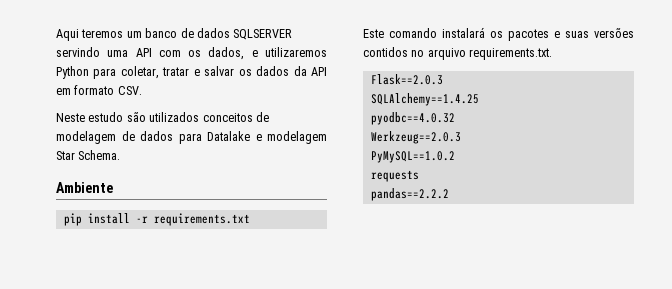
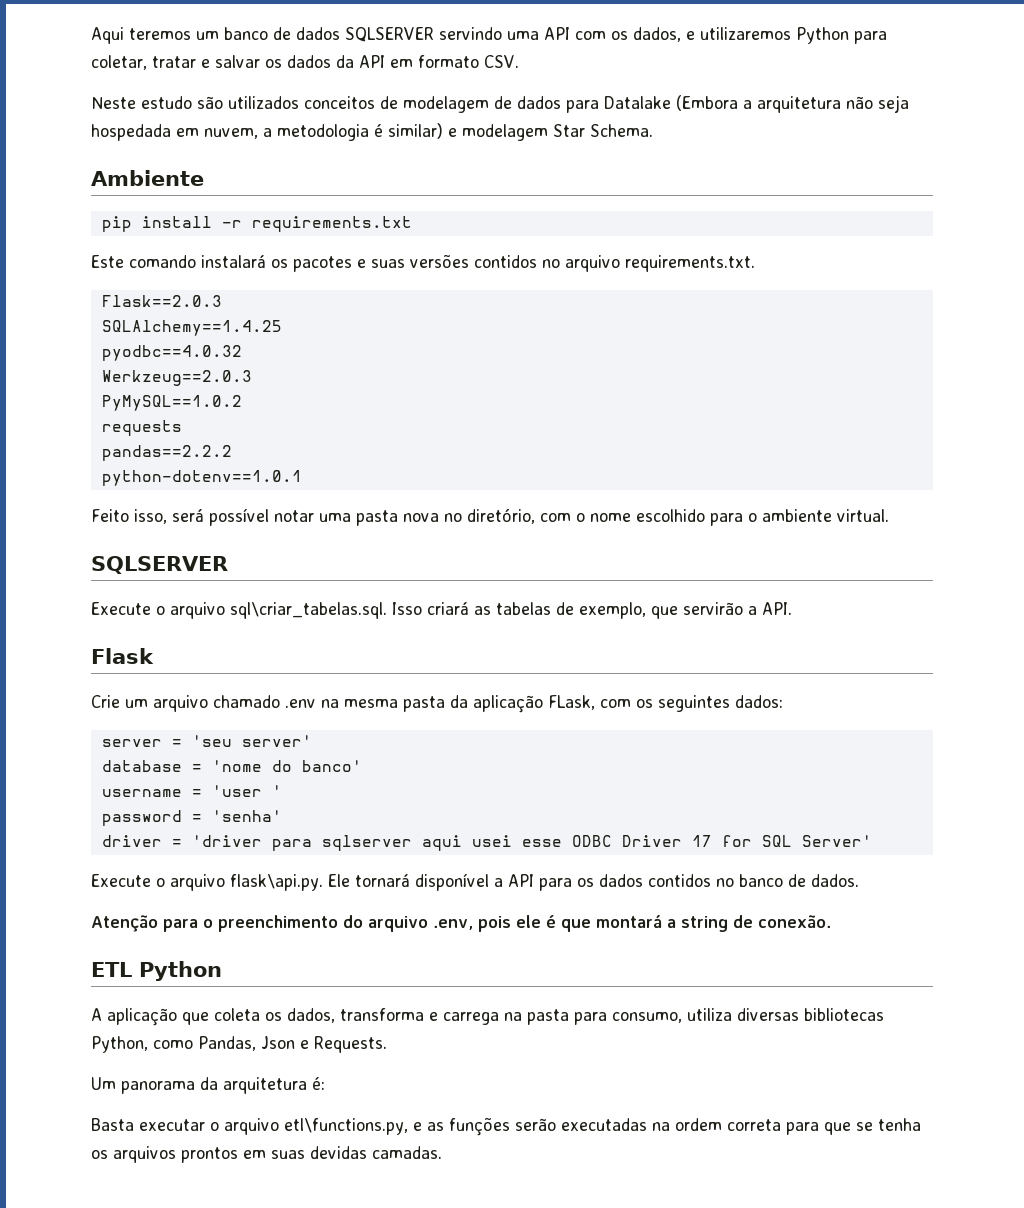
- Neste estudo são utilizados conceitos de modelagem de dados para Datalake e modelagem Star Schema.
+ Neste estudo são utilizados conceitos de modelagem de dados para Datalake (Embora a arquitetura não seja hospedada em nuvem, a metodologia é similar) e modelagem Star Schema.
+ python-dotenv==1.0.1
+ Feito isso, será possível notar uma pasta nova no diretório, com o nome escolhido para o ambiente virtual.
+ SQLSERVER
+ Execute o arquivo sql\criar_tabelas.sql. Isso criará as tabelas de exemplo, que servirão a API.
+ Flask
+ Crie um arquivo chamado .env na mesma pasta da aplicação FLask, com os seguintes dados:
+ server = 'seu server'
+ database = 'nome do banco'
+ username = 'user '
+ password = 'senha'
+ driver = 'driver para sqlserver aqui usei esse ODBC Driver 17 for SQL Server'
+ Execute o arquivo flask\api.py. Ele tornará disponível a API para os dados contidos no banco de dados.
+ Atenção para o preenchimento do arquivo .env, pois ele é que montará a string de conexão.
+ ETL Python
+ A aplicação que coleta os dados, transforma e carrega na pasta para consumo, utiliza diversas bibliotecas Python, como Pandas, Json e Requests.
+ Um panorama da arquitetura é:
+ Basta executar o arquivo etl\functions.py, e as funções serão executadas na ordem correta para que se tenha os arquivos prontos em suas devidas camadas.

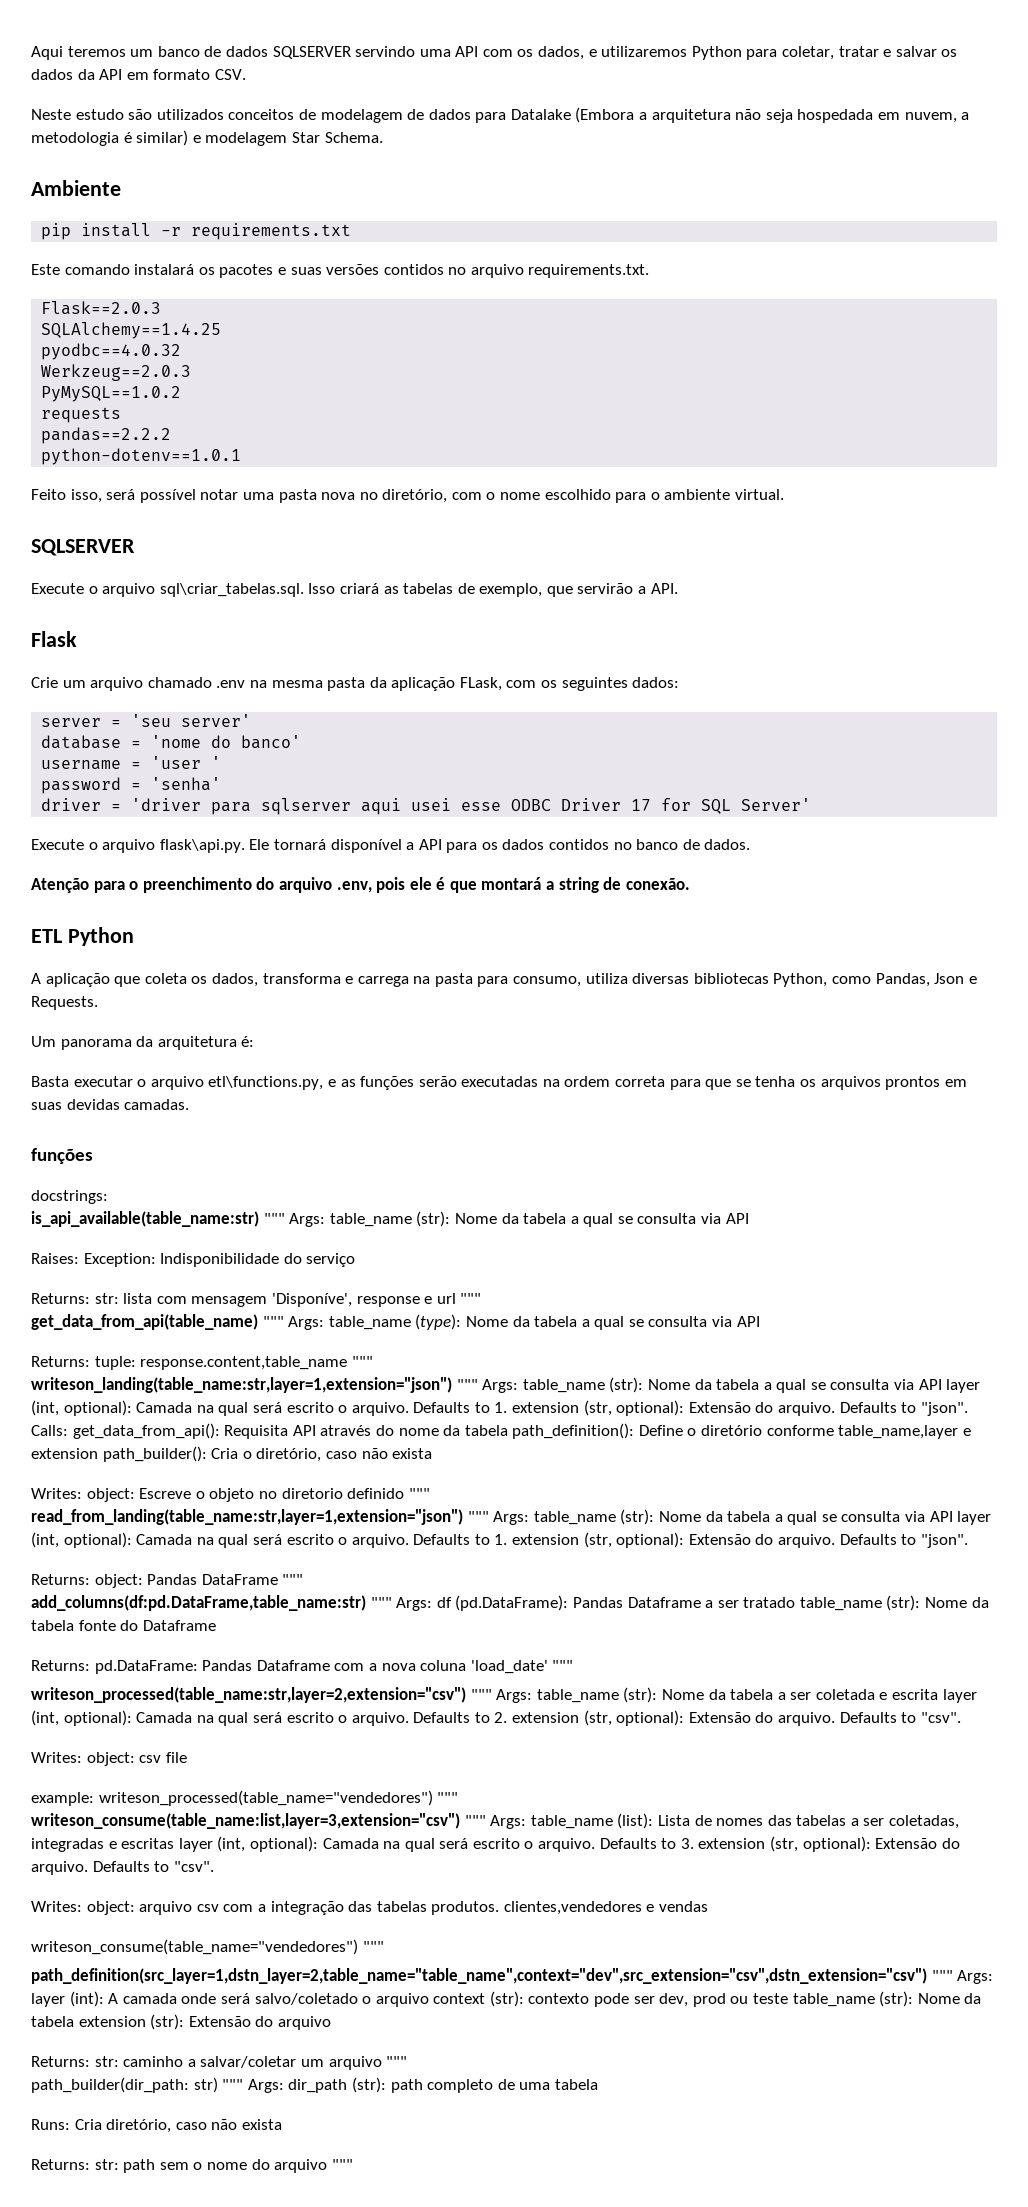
  Basta executar o arquivo etl\functions.py, e as funções serão executadas na ordem correta para que se tenha os arquivos prontos em suas devidas camadas.
+ funções
+ docstrings:
+ is_api_available(table_name:str) """ Args: table_name (str): Nome da tabela a qual se consulta via API
+ Raises: Exception: Indisponibilidade do serviço
+ Returns: str: lista com mensagem 'Disponíve', response e url """
+ get_data_from_api(table_name) """ Args: table_name (type): Nome da tabela a qual se consulta via API
+ Returns: tuple: response.content,table_name """
+ writeson_landing(table_name:str,layer=1,extension="json") """ Args: table_name (str): Nome da tabela a qual se consulta via API layer (int, optional): Camada na qual será escrito o arquivo. Defaults to 1. extension (str, optional): Extensão do arquivo. Defaults to "json". Calls: get_data_from_api(): Requisita API através do nome da tabela path_definition(): Define o diretório conforme table_name,layer e extension path_builder(): Cria o diretório, caso não exista
+ Writes: object: Escreve o objeto no diretorio definido """
+ read_from_landing(table_name:str,layer=1,extension="json") """ Args: table_name (str): Nome da tabela a qual se consulta via API layer (int, optional): Camada na qual será escrito o arquivo. Defaults to 1. extension (str, optional): Extensão do arquivo. Defaults to "json".
+ Returns: object: Pandas DataFrame """
+ add_columns(df:pd.DataFrame,table_name:str) """ Args: df (pd.DataFrame): Pandas Dataframe a ser tratado table_name (str): Nome da tabela fonte do Dataframe
+ Returns: pd.DataFrame: Pandas Dataframe com a nova coluna 'load_date' """
+ writeson_processed(table_name:str,layer=2,extension="csv") """ Args: table_name (str): Nome da tabela a ser coletada e escrita layer (int, optional): Camada na qual será escrito o arquivo. Defaults to 2. extension (str, optional): Extensão do arquivo. Defaults to "csv".
+ Writes: object: csv file
+ example: writeson_processed(table_name="vendedores") """
+ writeson_consume(table_name:list,layer=3,extension="csv") """ Args: table_name (list): Lista de nomes das tabelas a ser coletadas, integradas e escritas layer (int, optional): Camada na qual será escrito o arquivo. Defaults to 3. extension (str, optional): Extensão do arquivo. Defaults to "csv".
+ Writes: object: arquivo csv com a integração das tabelas produtos. clientes,vendedores e vendas
+ writeson_consume(table_name="vendedores") """
+ path_definition(src_layer=1,dstn_layer=2,table_name="table_name",context="dev",src_extension="csv",dstn_extension="csv") """ Args: layer (int): A camada onde será salvo/coletado o arquivo context (str): contexto pode ser dev, prod ou teste table_name (str): Nome da tabela extension (str): Extensão do arquivo
+ Returns: str: caminho a salvar/coletar um arquivo """
+ path_builder(dir_path: str) """ Args: dir_path (str): path completo de uma tabela
+ Runs: Cria diretório, caso não exista
+ Returns: str: path sem o nome do arquivo """

